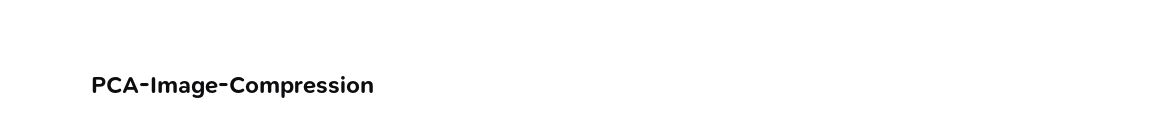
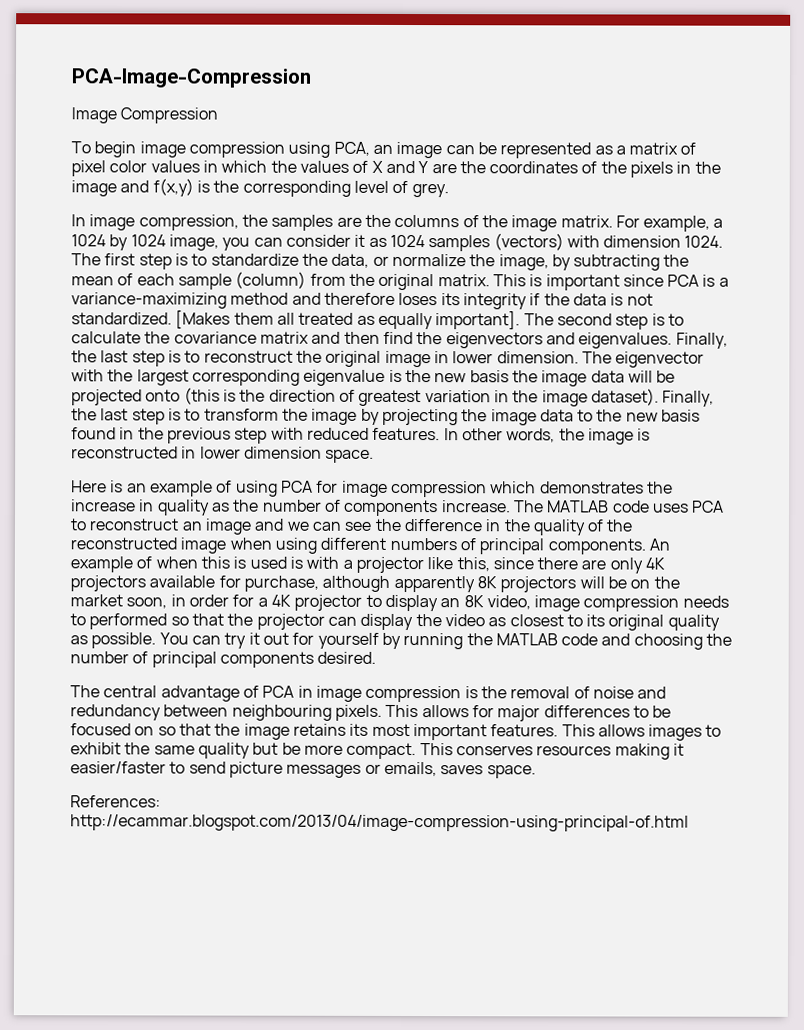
+ Image Compression
+ To begin image compression using PCA, an image can be represented as a matrix of pixel color values in which the values of X and Y are the coordinates of the pixels in the image and f(x,y) is the corresponding level of grey.
+ In image compression, the samples are the columns of the image matrix. For example, a 1024 by 1024 image, you can consider it as 1024 samples (vectors) with dimension 1024. The first step is to standardize the data, or normalize the image, by subtracting the mean of each sample (column) from the original matrix. This is important since PCA is a variance-maximizing method and therefore loses its integrity if the data is not standardized. [Makes them all treated as equally important]. The second step is to calculate the covariance matrix and then find the eigenvectors and eigenvalues. Finally, the last step is to reconstruct the original image in lower dimension. The eigenvector with the largest corresponding eigenvalue is the new basis the image data will be projected onto (this is the direction of greatest variation in the image dataset). Finally, the last step is to transform the image by projecting the image data to the new basis found in the previous step with reduced features. In other words, the image is reconstructed in lower dimension space.
+ Here is an example of using PCA for image compression which demonstrates the increase in quality as the number of components increase. The MATLAB code uses PCA to reconstruct an image and we can see the difference in the quality of the reconstructed image when using different numbers of principal components. An example of when this is used is with a projector like this, since there are only 4K projectors available for purchase, although apparently 8K projectors will be on the market soon, in order for a 4K projector to display an 8K video, image compression needs to performed so that the projector can display the video as closest to its original quality as possible. You can try it out for yourself by running the MATLAB code and choosing the number of principal components desired.
+ The central advantage of PCA in image compression is the removal of noise and redundancy between neighbouring pixels. This allows for major differences to be focused on so that the image retains its most important features. This allows images to exhibit the same quality but be more compact. This conserves resources making it easier/faster to send picture messages or emails, saves space.
+ References: http://ecammar.blogspot.com/2013/04/image-compression-using-principal-of.html

